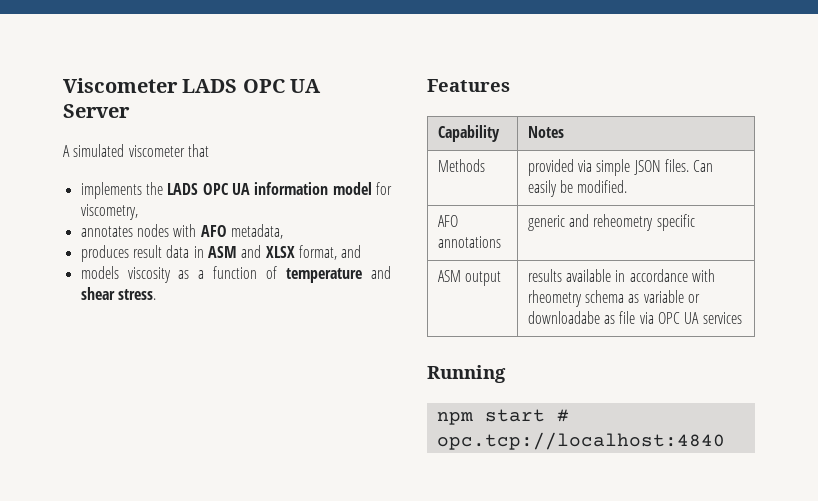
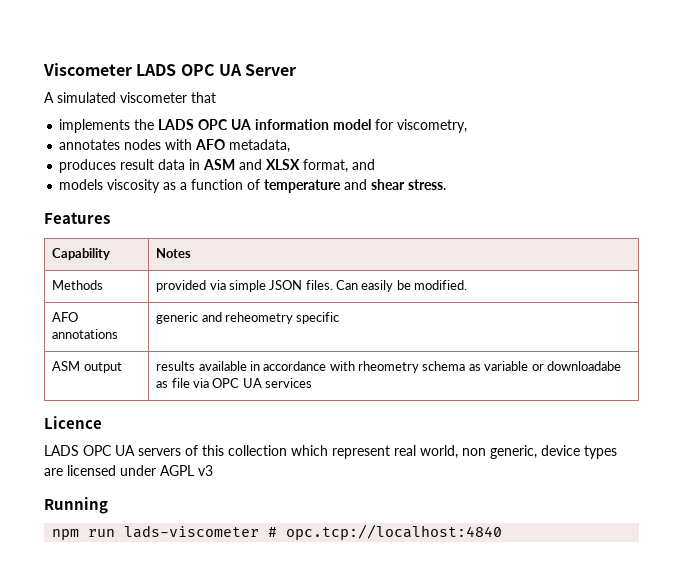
+ Licence
+ LADS OPC UA servers of this collection which represent real world, non generic, device types are licensed under AGPL v3
- npm start # opc.tcp://localhost:4840
+ npm run lads-viscometer # opc.tcp://localhost:4840

